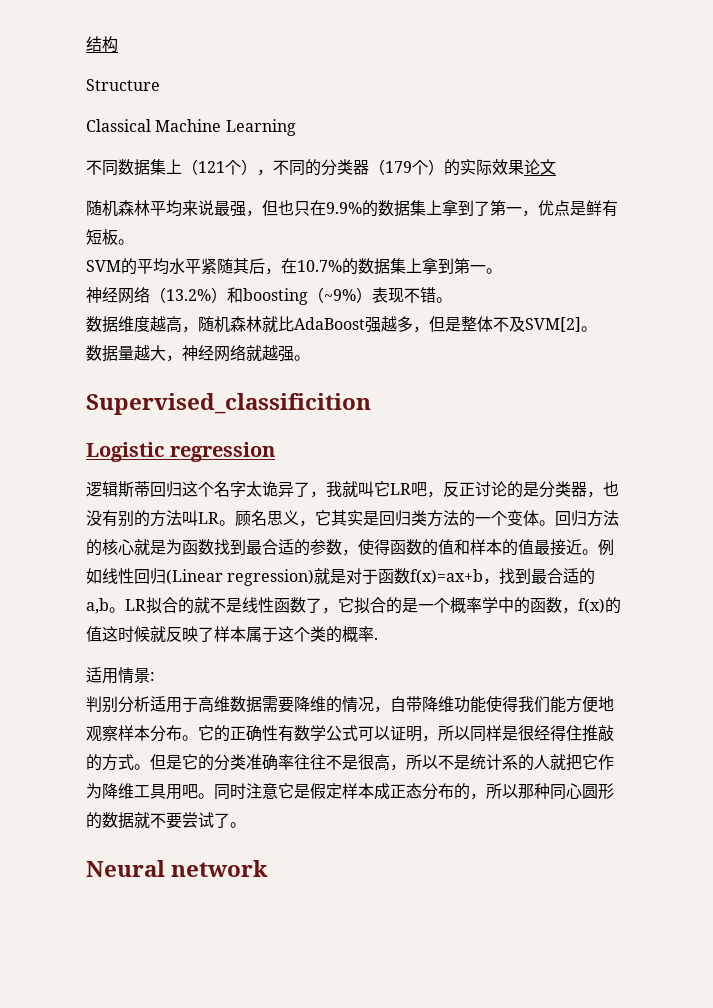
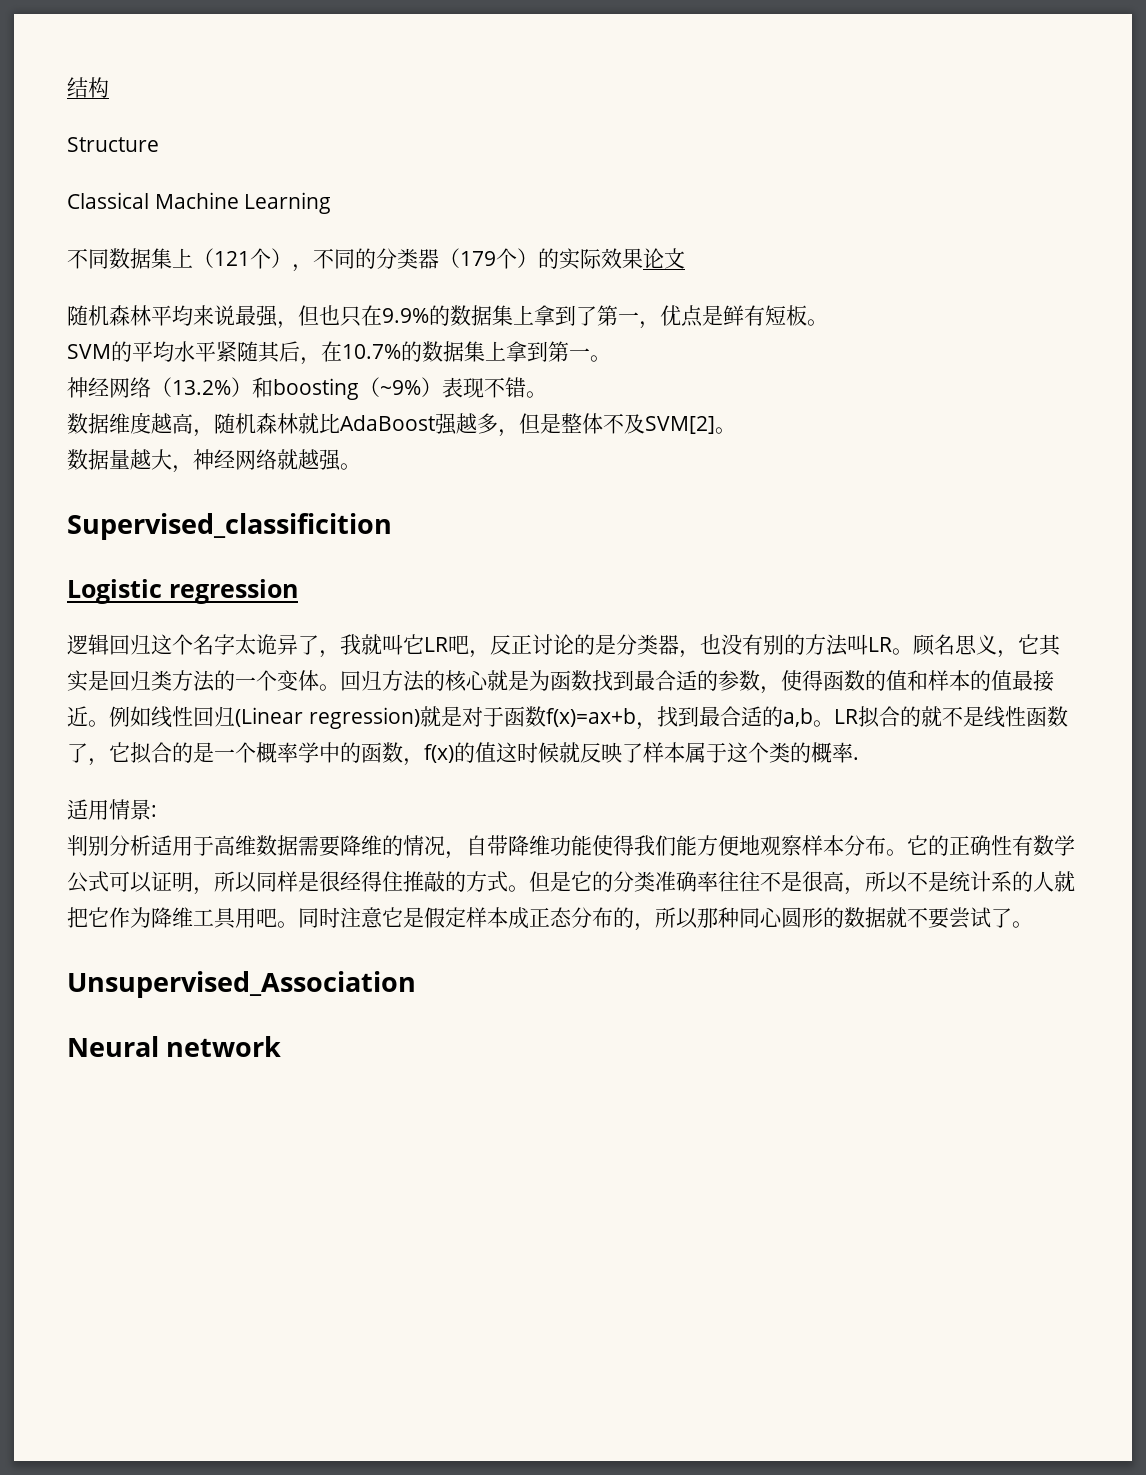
- 逻辑斯蒂回归这个名字太诡异了，我就叫它LR吧，反正讨论的是分类器，也没有别的方法叫LR。
+ 逻辑回归这个名字太诡异了，我就叫它LR吧，反正讨论的是分类器，也没有别的方法叫LR。
+ Unsupervised_Association

